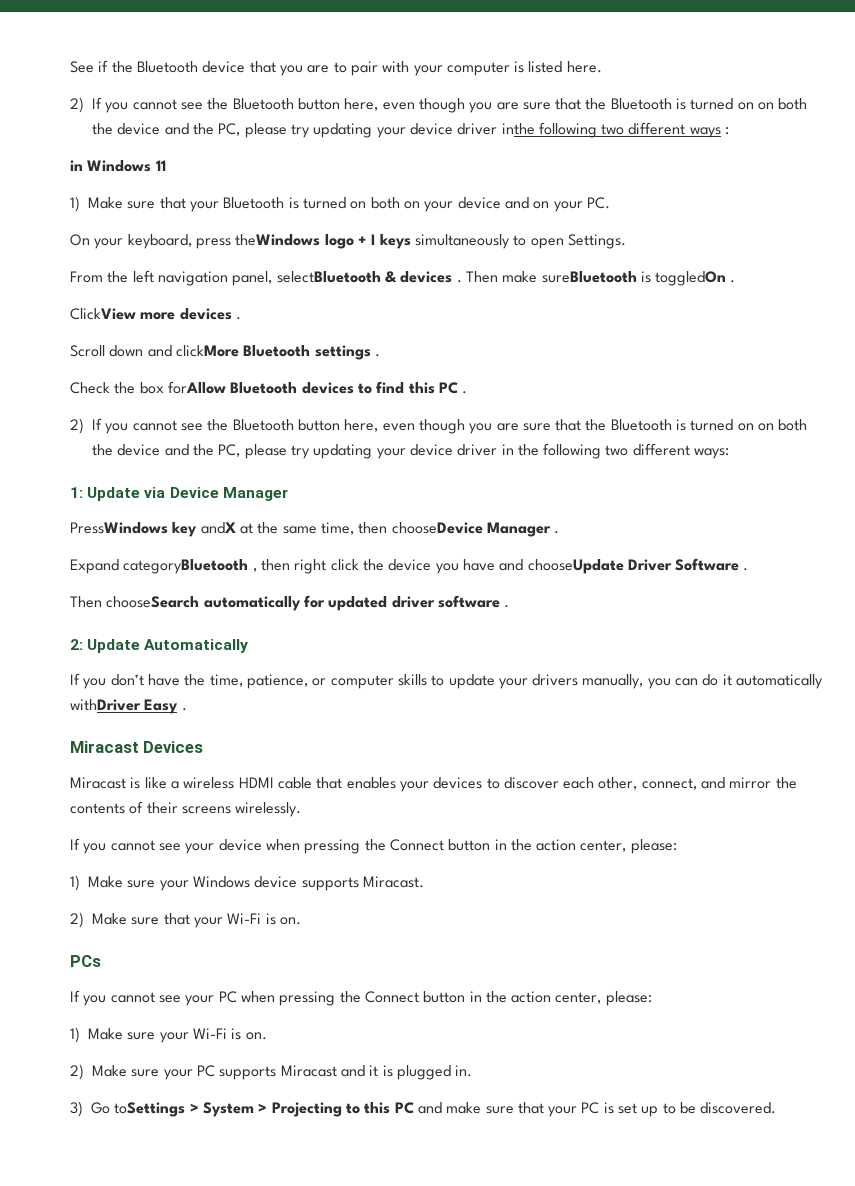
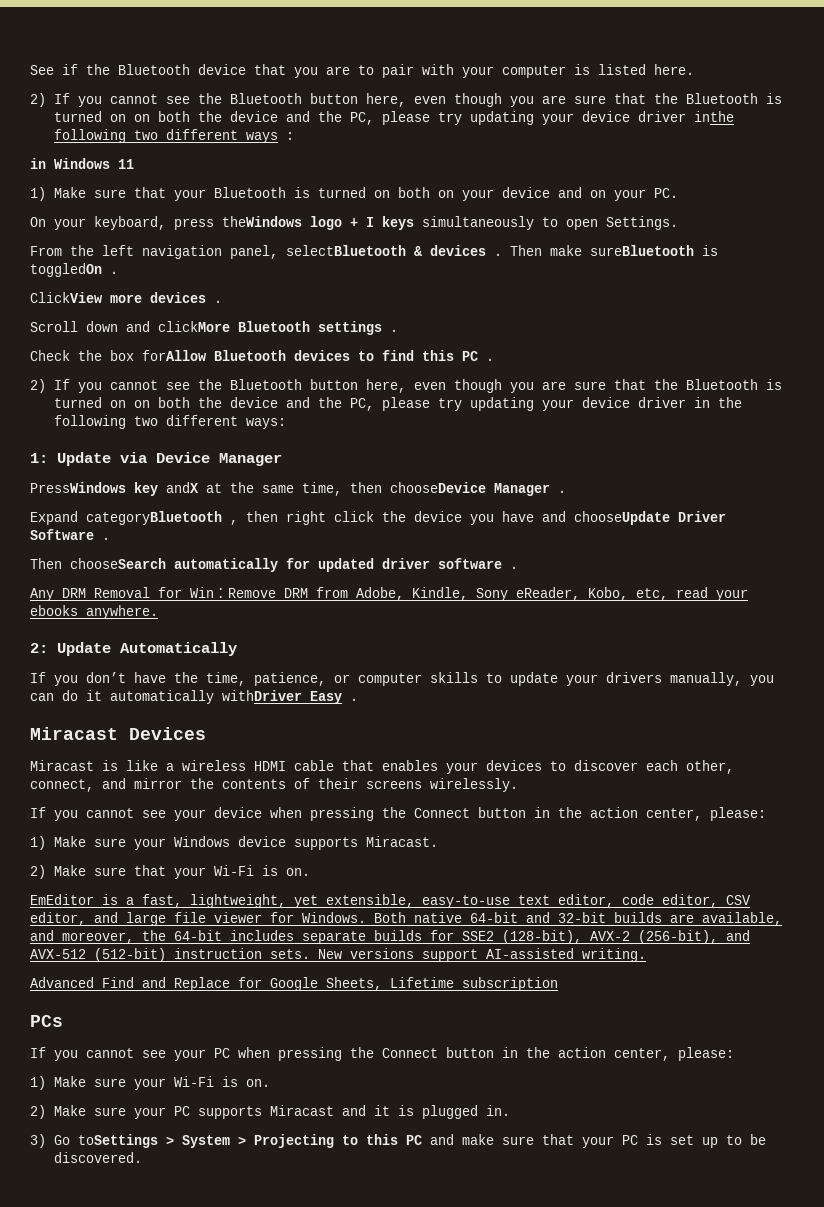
+ Any DRM Removal for Win：Remove DRM from Adobe, Kindle, Sony eReader, Kobo, etc, read your ebooks anywhere.
+ EmEditor is a fast, lightweight, yet extensible, easy-to-use text editor, code editor, CSV editor, and large file viewer for Windows. Both native 64-bit and 32-bit builds are available, and moreover, the 64-bit includes separate builds for SSE2 (128-bit), AVX-2 (256-bit), and AVX-512 (512-bit) instruction sets. New versions support AI-assisted writing.
+ Advanced Find and Replace for Google Sheets, Lifetime subscription

